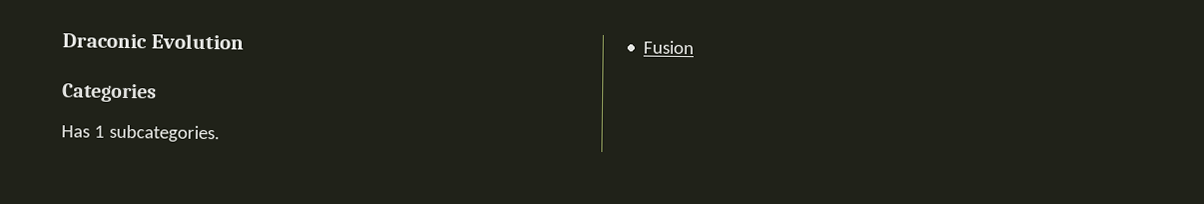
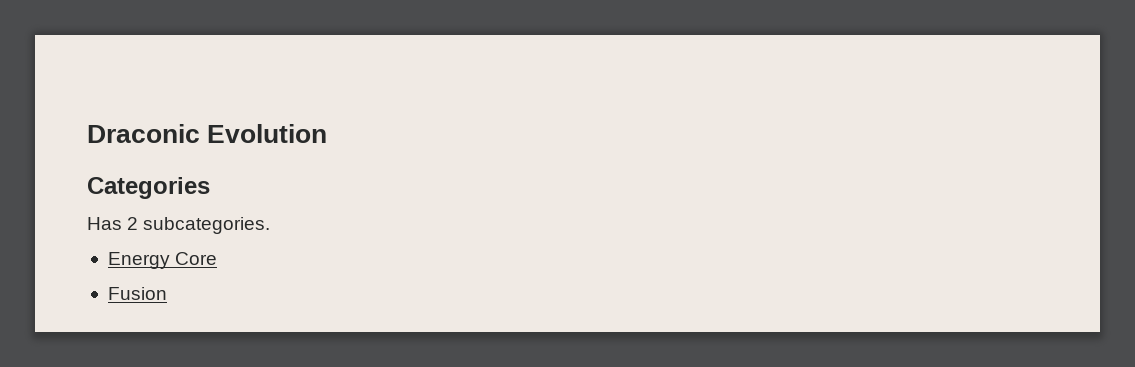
- Has 1 subcategories.
+ Has 2 subcategories.
+ Energy Core

